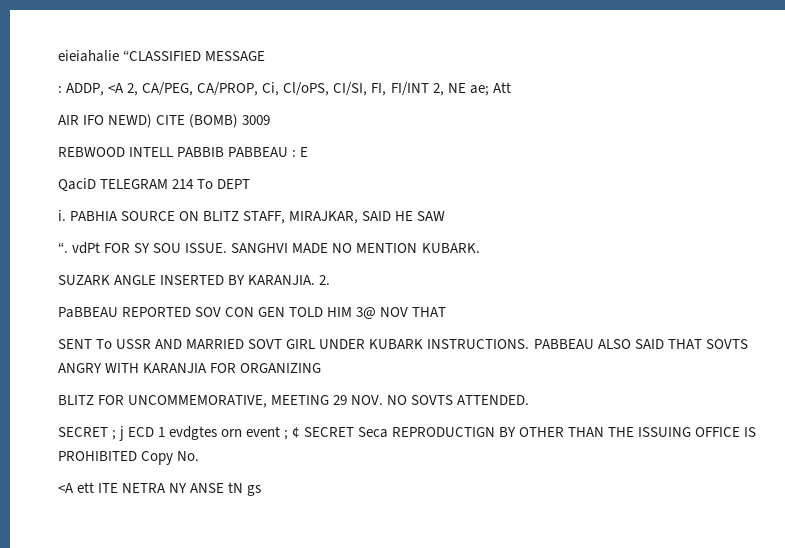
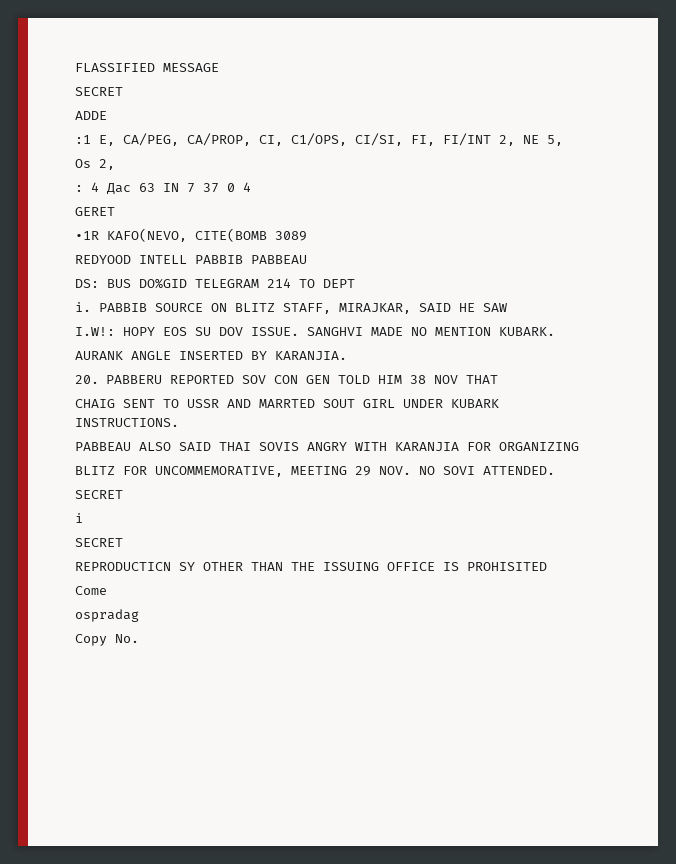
- eieiahalie “CLASSIFIED MESSAGE
- : ADDP, <A 2, CA/PEG, CA/PROP, Ci, Cl/oPS, CI/SI, FI, FI/INT 2, NE ae; Att
- AIR IFO NEWD) CITE (BOMB) 3009
- REBWOOD INTELL PABBIB PABBEAU : E
- QaciD TELEGRAM 214 To DEPT
+ FLASSIFIED MESSAGE
+ SECRET
+ ADDE
+ :1 E, CA/PEG, CA/PROP, CI, C1/OPS, CI/SI, FI, FI/INT 2, NE 5,
+ Os 2,
+ : 4 Дас 63 IN 7 37 0 4
+ GERET
+ •1R KAFO(NEVO, CITE(BOMB 3089
+ REDYOOD INTELL PABBIB PABBEAU
+ DS: BUS DO%GID TELEGRAM 214 TO DEPT
- PABHIA SOURCE ON BLITZ STAFF, MIRAJKAR, SAID HE SAW
+ PABBIB SOURCE ON BLITZ STAFF, MIRAJKAR, SAID HE SAW
- “. vdPt FOR SY SOU ISSUE.
+ I.W!: HOPY EOS SU DOV ISSUE.
- SUZARK ANGLE INSERTED BY KARANJIA. 2.
- PaBBEAU REPORTED SOV CON GEN TOLD HIM 3@ NOV THAT
+ AURANK ANGLE INSERTED BY KARANJIA.
+ 20. PABBERU REPORTED SOV CON GEN TOLD HIM 38 NOV THAT
- SENT To USSR AND MARRIED SOVT GIRL UNDER KUBARK INSTRUCTIONS. PABBEAU ALSO SAID THAT SOVTS ANGRY WITH KARANJIA FOR ORGANIZING
+ CHAIG SENT TO USSR AND MARRTED SOUT GIRL UNDER KUBARK INSTRUCTIONS.
+ PABBEAU ALSO SAID THAI SOVIS ANGRY WITH KARANJIA FOR ORGANIZING
- BLITZ FOR UNCOMMEMORATIVE, MEETING 29 NOV. NO SOVTS ATTENDED.
- SECRET ; j ECD 1 evdgtes orn event ; ¢ SECRET Seca REPRODUCTIGN BY OTHER THAN THE ISSUING OFFICE IS PROHIBITED Copy No.
+ BLITZ FOR UNCOMMEMORATIVE, MEETING 29 NOV. NO SOVI ATTENDED.
+ SECRET
+ і
+ SECRET
+ REPRODUCTICN SY OTHER THAN THE ISSUING OFFICE IS PROHISITED
+ Come
+ ospradag
+ Copy No.
- <A ett ITE NETRA NY ANSE tN gs

